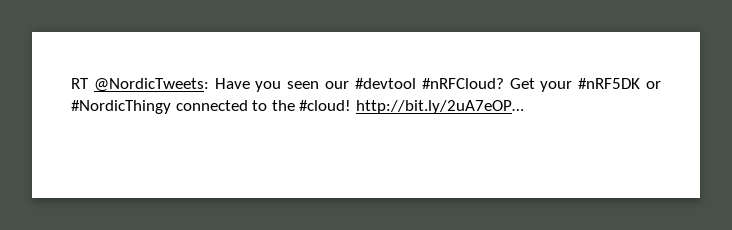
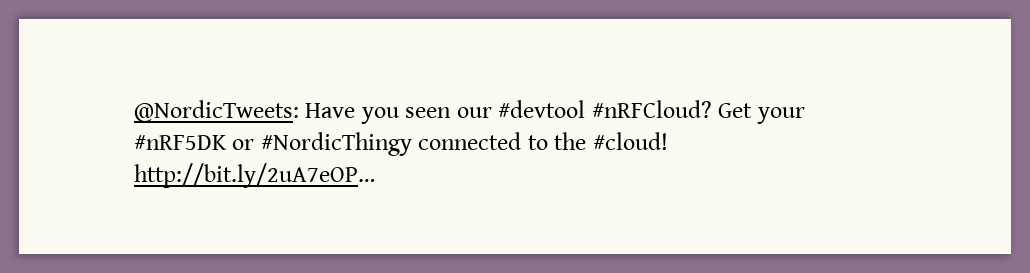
- RT @NordicTweets: Have you seen our #devtool #nRFCloud?
+ @NordicTweets: Have you seen our #devtool #nRFCloud?

